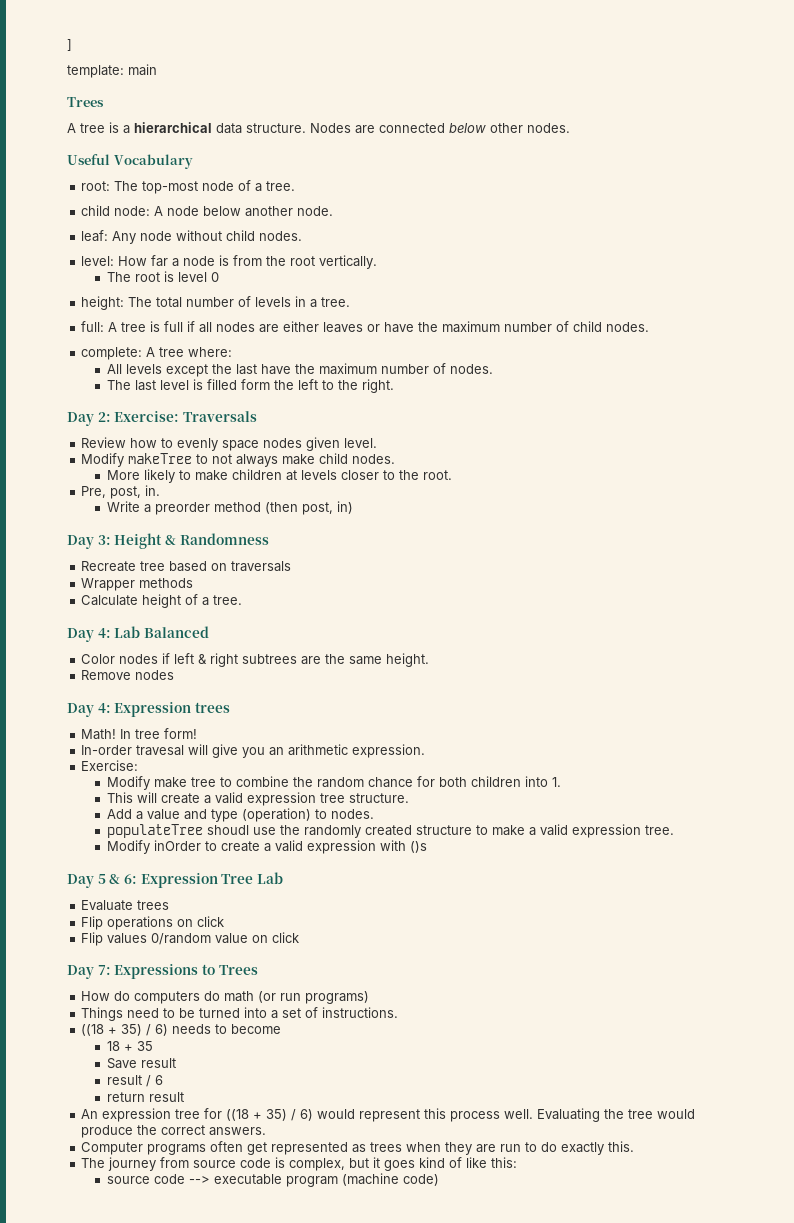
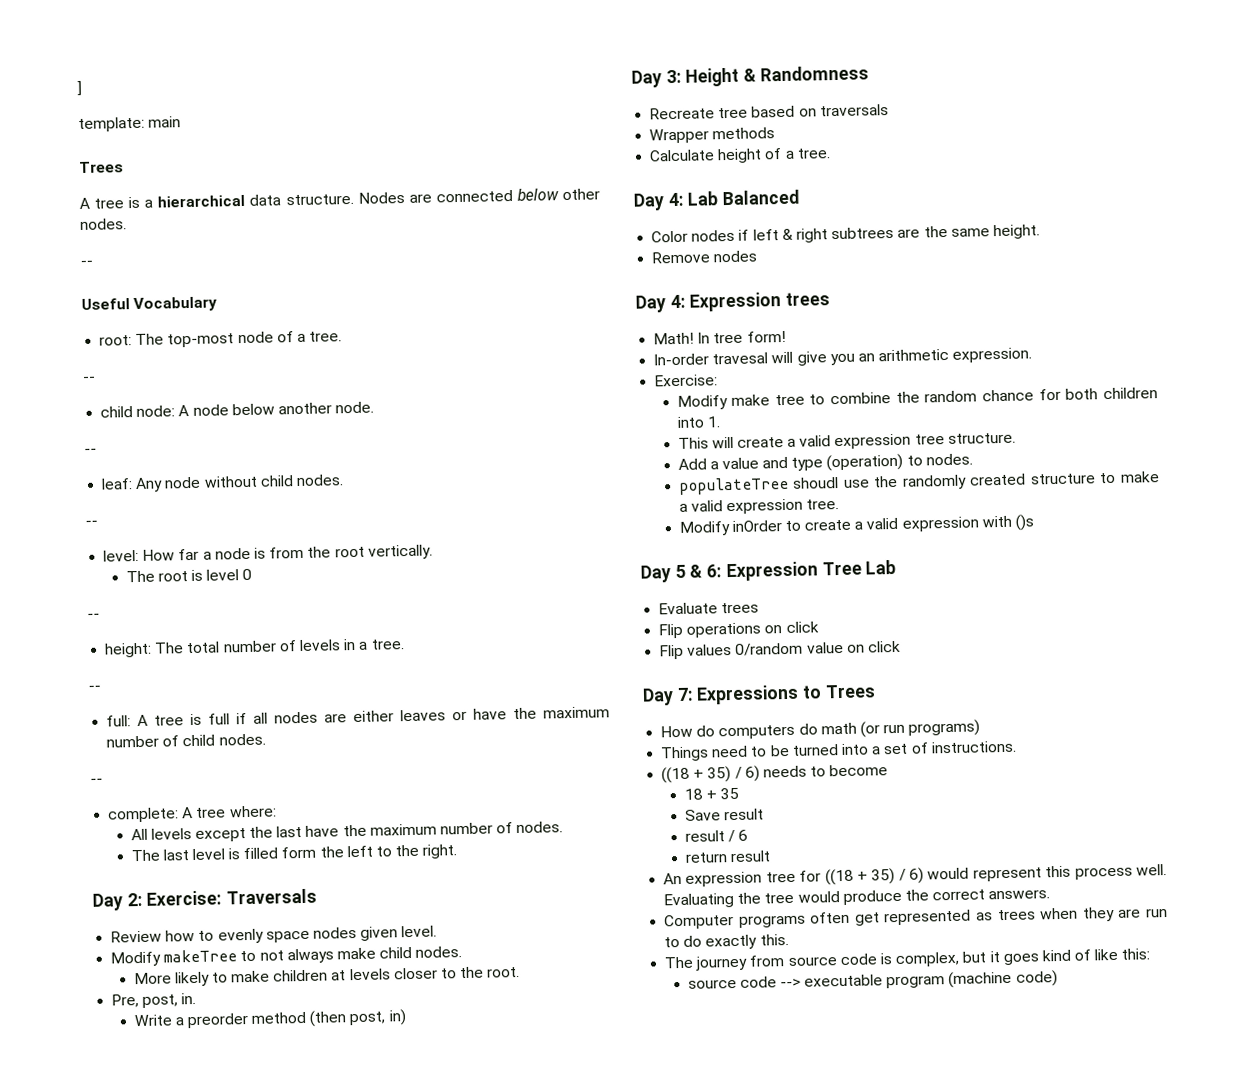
  Nodes are connected below other nodes.
+ --
  root: The top-most node of a tree.
+ --
  child node: A node below another node.
+ --
  leaf: Any node without child nodes.
+ --
  The root is level 0
+ --
  height: The total number of levels in a tree.
+ --
  full: A tree is full if all nodes are either leaves or have the maximum number of child nodes.
+ --

